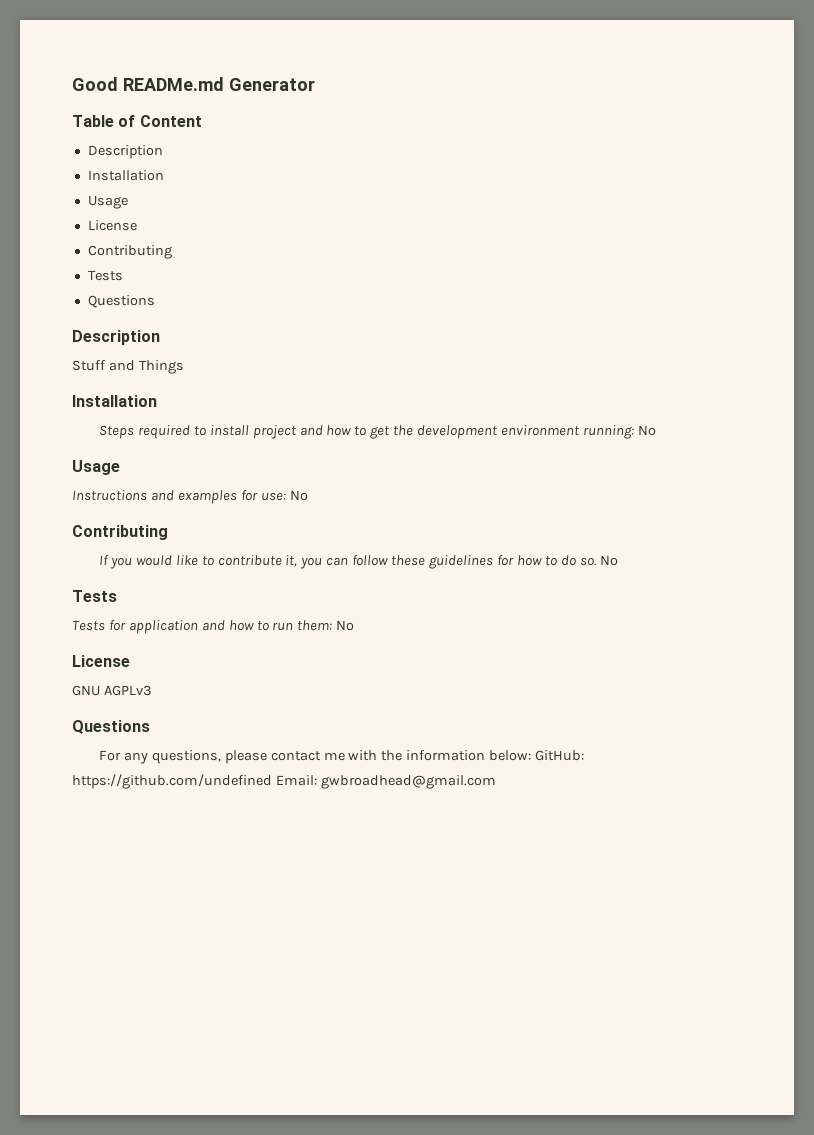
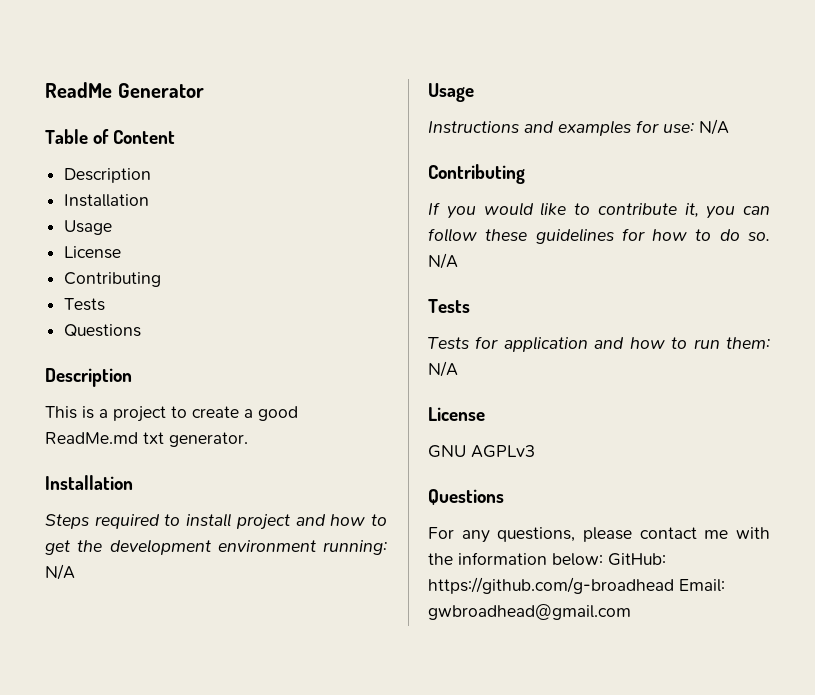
- Good READMe.md Generator
+ ReadMe Generator
- Stuff and Things
+ This is a project to create a good ReadMe.md txt generator.
- Steps required to install project and how to get the development environment running: No
+ Steps required to install project and how to get the development environment running: N/A
- Instructions and examples for use: No
+ Instructions and examples for use: N/A
- If you would like to contribute it, you can follow these guidelines for how to do so. No
+ If you would like to contribute it, you can follow these guidelines for how to do so. N/A
- Tests for application and how to run them: No
+ Tests for application and how to run them: N/A
- For any questions, please contact me with the information below: GitHub: https://github.com/undefined Email: gwbroadhead@gmail.com
+ For any questions, please contact me with the information below: GitHub: https://github.com/g-broadhead Email: gwbroadhead@gmail.com

